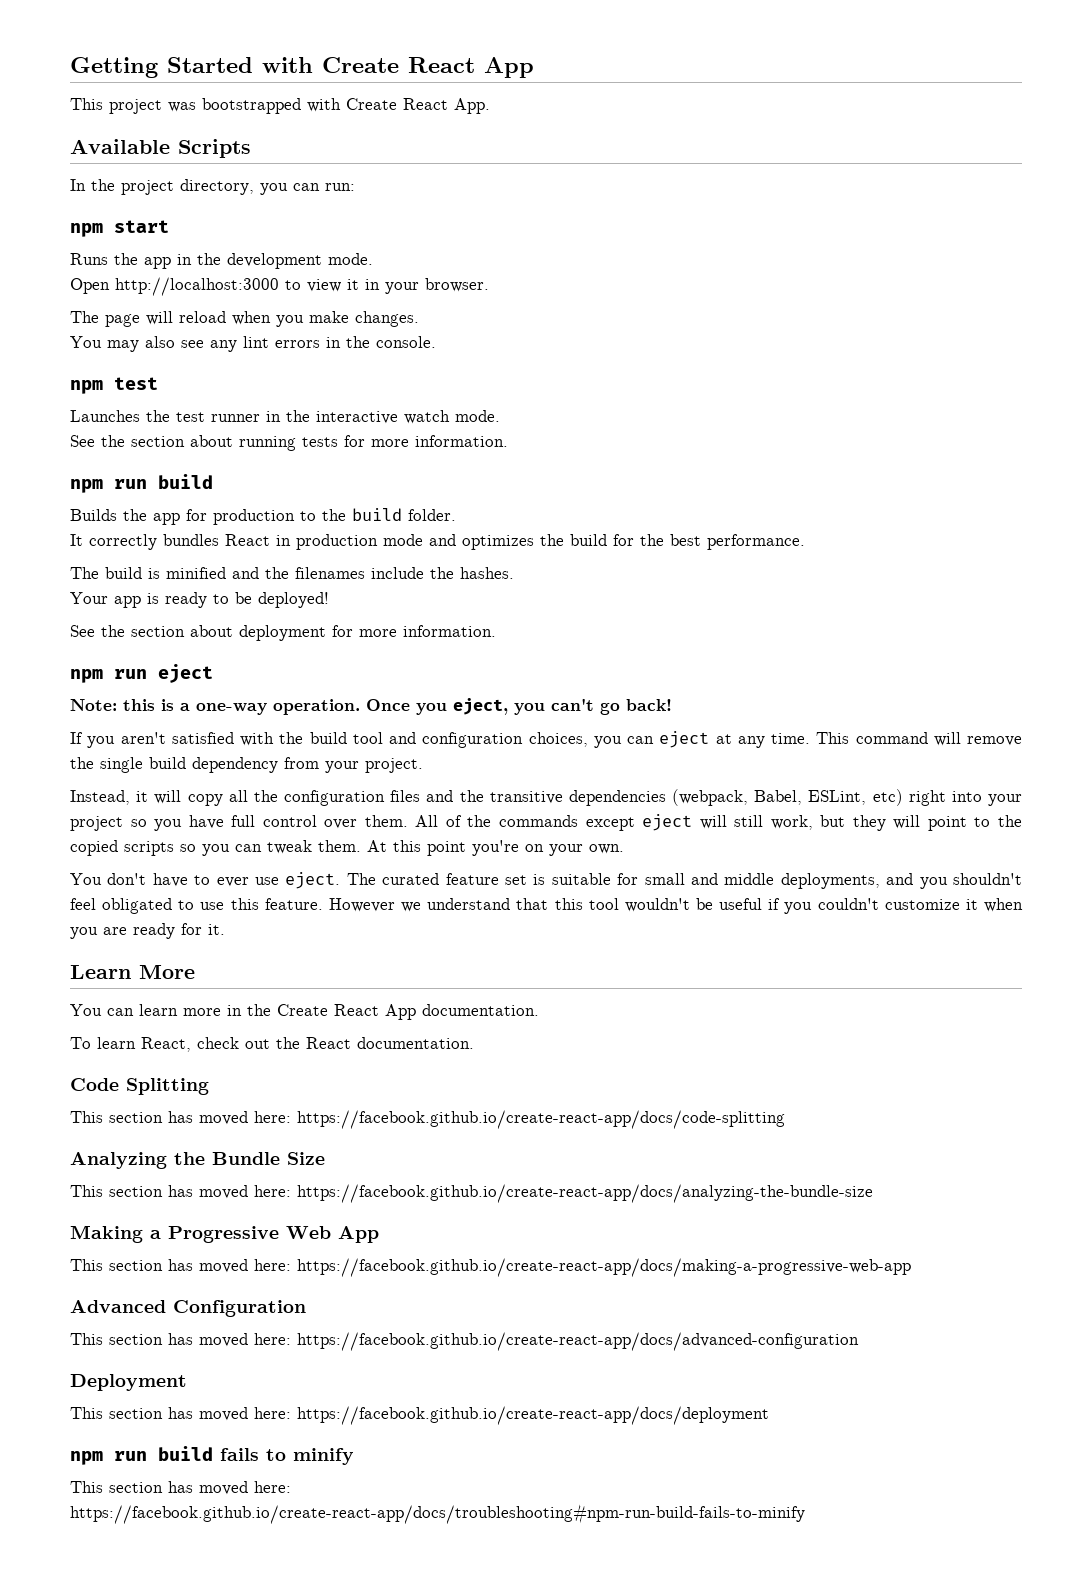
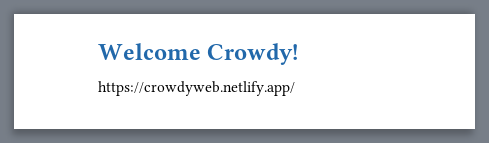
- Getting Started with Create React App
- This project was bootstrapped with Create React App.
- Available Scripts
- In the project directory, you can run:
- npm start
- Runs the app in the development mode.
- Open http://localhost:3000 to view it in your browser.
- The page will reload when you make changes.
- You may also see any lint errors in the console.
- npm test
- Launches the test runner in the interactive watch mode.
- See the section about running tests for more information.
- npm run build
- Builds the app for production to the build folder.
- It correctly bundles React in production mode and optimizes the build for the best performance.
- The build is minified and the filenames include the hashes.
- Your app is ready to be deployed!
- See the section about deployment for more information.
- npm run eject
- Note: this is a one-way operation. Once you eject, you can't go back!
- If you aren't satisfied with the build tool and configuration choices, you can eject at any time. This command will remove the single build dependency from your project.
- Instead, it will copy all the configuration files and the transitive dependencies (webpack, Babel, ESLint, etc) right into your project so you have full control over them. All of the commands except eject will still work, but they will point to the copied scripts so you can tweak them. At this point you're on your own.
- You don't have to ever use eject. The curated feature set is suitable for small and middle deployments, and you shouldn't feel obligated to use this feature. However we understand that this tool wouldn't be useful if you couldn't customize it when you are ready for it.
- Learn More
- You can learn more in the Create React App documentation.
- To learn React, check out the React documentation.
- Code Splitting
- This section has moved here: https://facebook.github.io/create-react-app/docs/code-splitting
- Analyzing the Bundle Size
- This section has moved here: https://facebook.github.io/create-react-app/docs/analyzing-the-bundle-size
- Making a Progressive Web App
- This section has moved here: https://facebook.github.io/create-react-app/docs/making-a-progressive-web-app
- Advanced Configuration
- This section has moved here: https://facebook.github.io/create-react-app/docs/advanced-configuration
- Deployment
- This section has moved here: https://facebook.github.io/create-react-app/docs/deployment
- npm run build fails to minify
- This section has moved here: https://facebook.github.io/create-react-app/docs/troubleshooting#npm-run-build-fails-to-minify
+ Welcome Crowdy!
+ https://crowdyweb.netlify.app/

